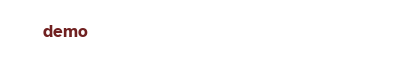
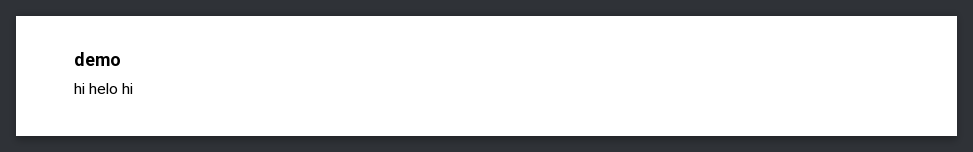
+ hi helo hi

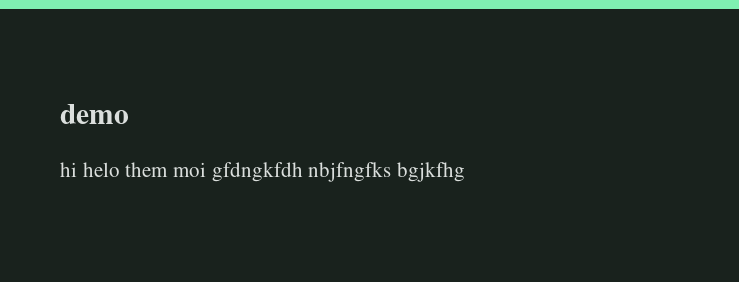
- hi helo hi
+ hi helo them moi gfdngkfdh nbjfngfks bgjkfhg

